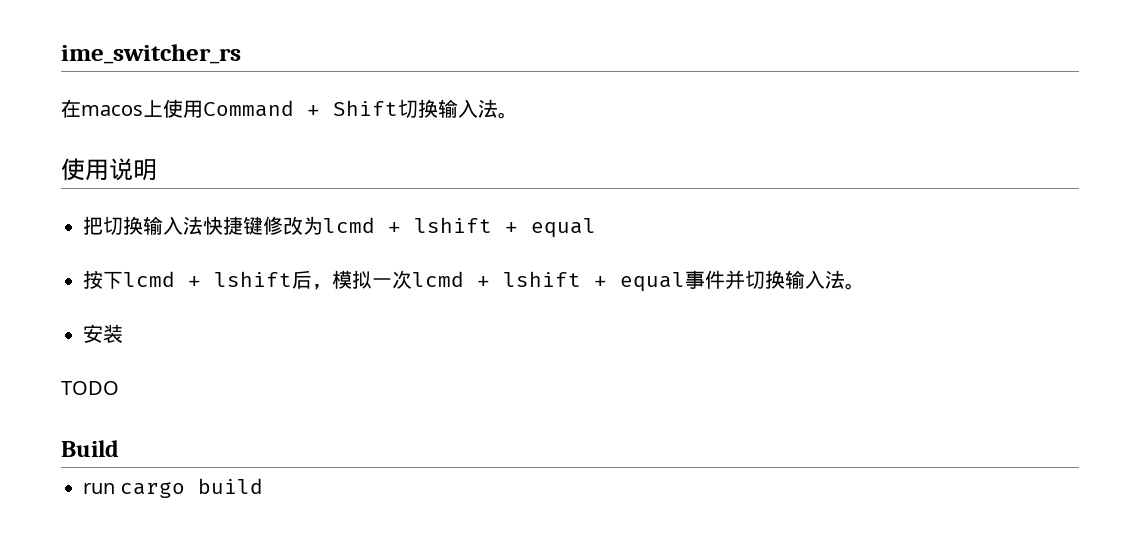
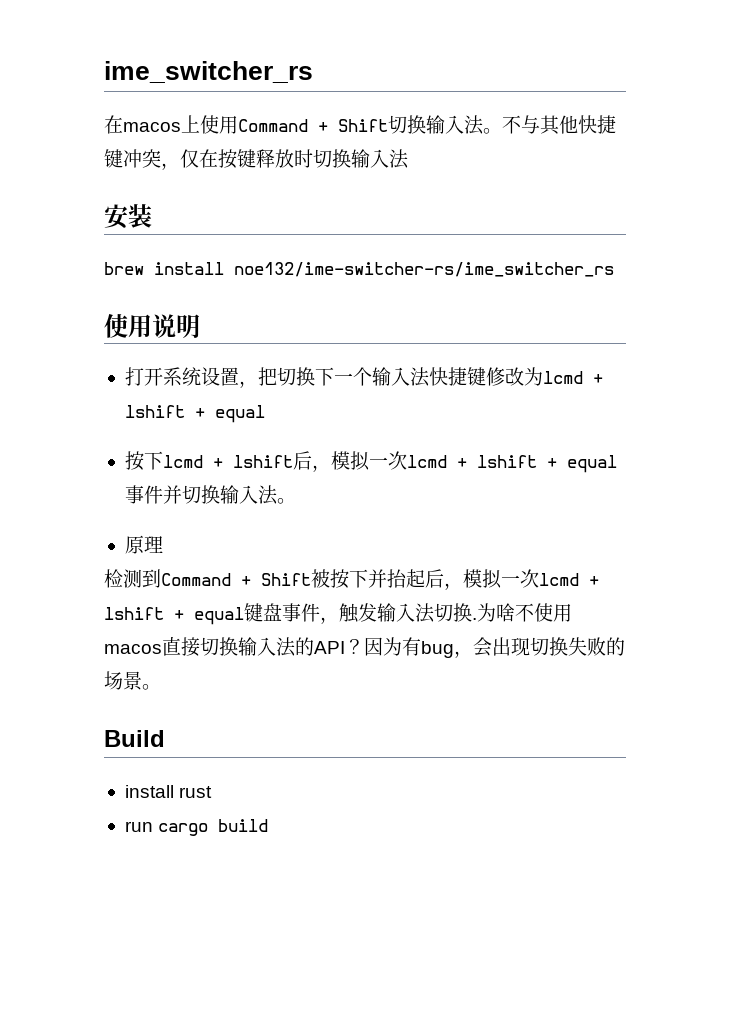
- 在macos上使用Command + Shift切换输入法。
+ 在macos上使用Command + Shift切换输入法。不与其他快捷键冲突，仅在按键释放时切换输入法
+ 安装
+ brew install noe132/ime-switcher-rs/ime_switcher_rs
  使用说明
- 把切换输入法快捷键修改为lcmd + lshift + equal
+ 打开系统设置，把切换下一个输入法快捷键修改为lcmd + lshift + equal
- 安装
- TODO
+ 原理
+ 检测到Command + Shift被按下并抬起后，模拟一次lcmd + lshift + equal键盘事件，触发输入法切换.为啥不使用macos直接切换输入法的API？因为有bug，会出现切换失败的场景。
+ install rust

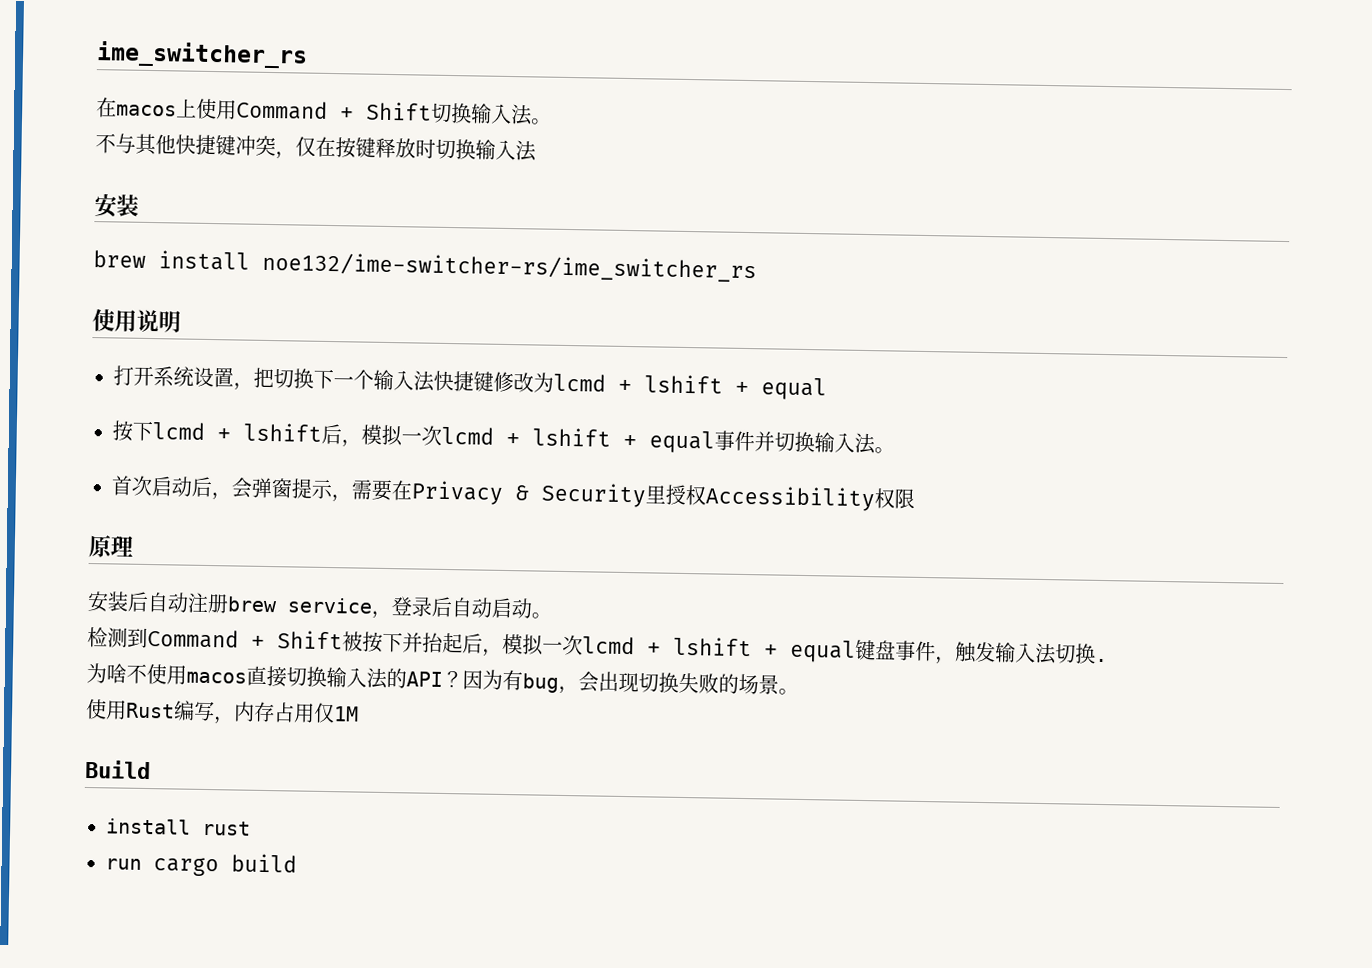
- 在macos上使用Command + Shift切换输入法。不与其他快捷键冲突，仅在按键释放时切换输入法
+ 在macos上使用Command + Shift切换输入法。
+ 不与其他快捷键冲突，仅在按键释放时切换输入法
+ 首次启动后，会弹窗提示，需要在Privacy & Security里授权Accessibility权限
  原理
+ 安装后自动注册brew service，登录后自动启动。
- 检测到Command + Shift被按下并抬起后，模拟一次lcmd + lshift + equal键盘事件，触发输入法切换.为啥不使用macos直接切换输入法的API？
+ 检测到Command + Shift被按下并抬起后，模拟一次lcmd + lshift + equal键盘事件，触发输入法切换.
+ 为啥不使用macos直接切换输入法的API？
+ 使用Rust编写，内存占用仅1M

